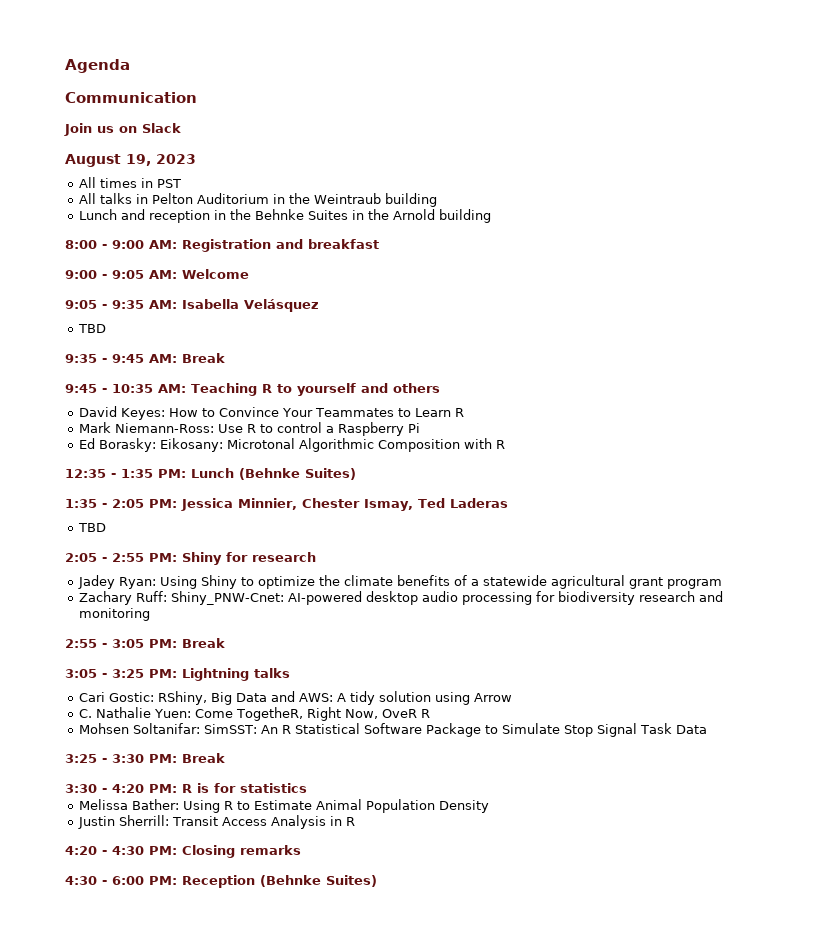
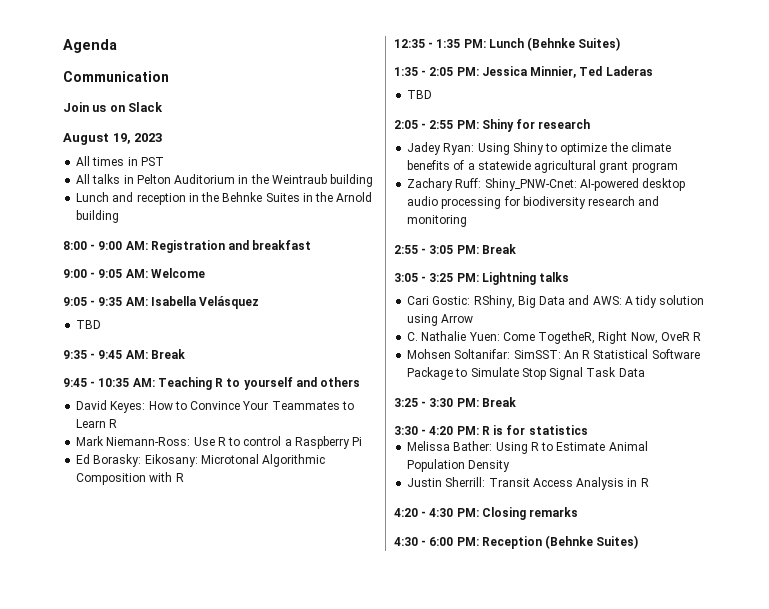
- 1:35 - 2:05 PM: Jessica Minnier, Chester Ismay, Ted Laderas
+ 1:35 - 2:05 PM: Jessica Minnier, Ted Laderas

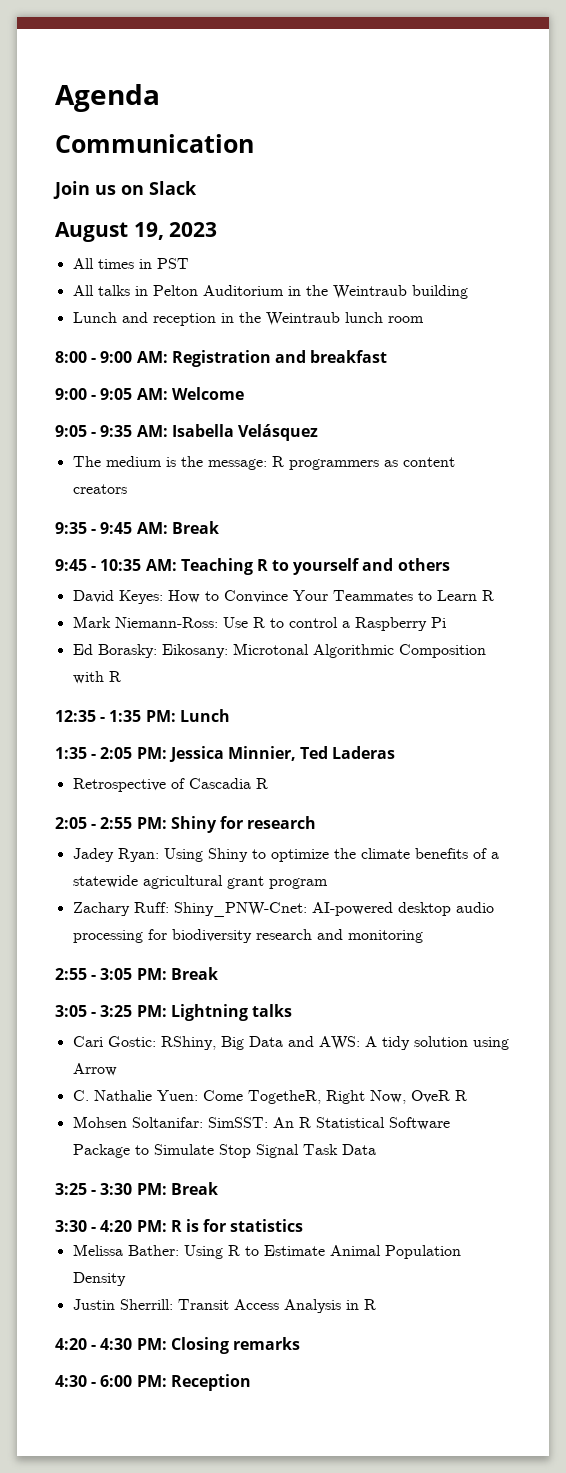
- Lunch and reception in the Behnke Suites in the Arnold building
+ Lunch and reception in the Weintraub lunch room
  9:05 - 9:35 AM: Isabella Velásquez
- TBD
+ The medium is the message: R programmers as content creators
- 12:35 - 1:35 PM: Lunch (Behnke Suites)
+ 12:35 - 1:35 PM: Lunch
  1:35 - 2:05 PM: Jessica Minnier, Ted Laderas
- TBD
+ Retrospective of Cascadia R
- 4:30 - 6:00 PM: Reception (Behnke Suites)
+ 4:30 - 6:00 PM: Reception

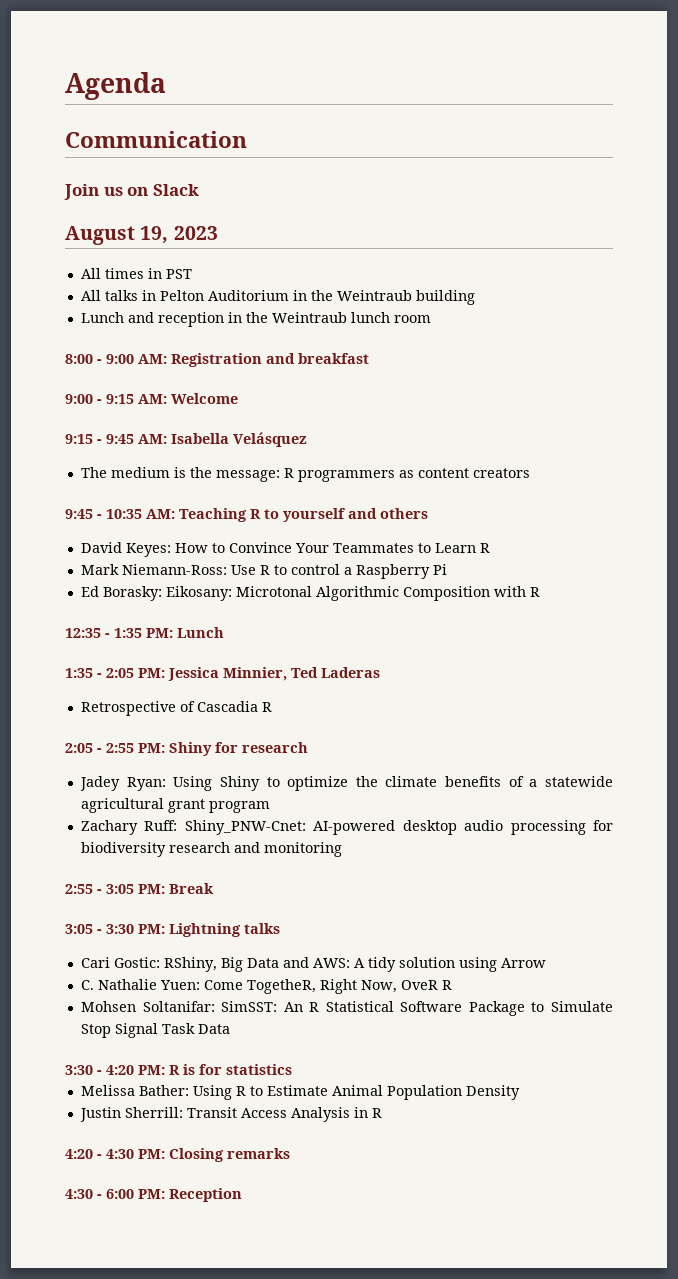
- 9:00 - 9:05 AM: Welcome
+ 9:00 - 9:15 AM: Welcome
- 9:05 - 9:35 AM: Isabella Velásquez
+ 9:15 - 9:45 AM: Isabella Velásquez
- 9:35 - 9:45 AM: Break
- 3:05 - 3:25 PM: Lightning talks
+ 3:05 - 3:30 PM: Lightning talks
- 3:25 - 3:30 PM: Break

